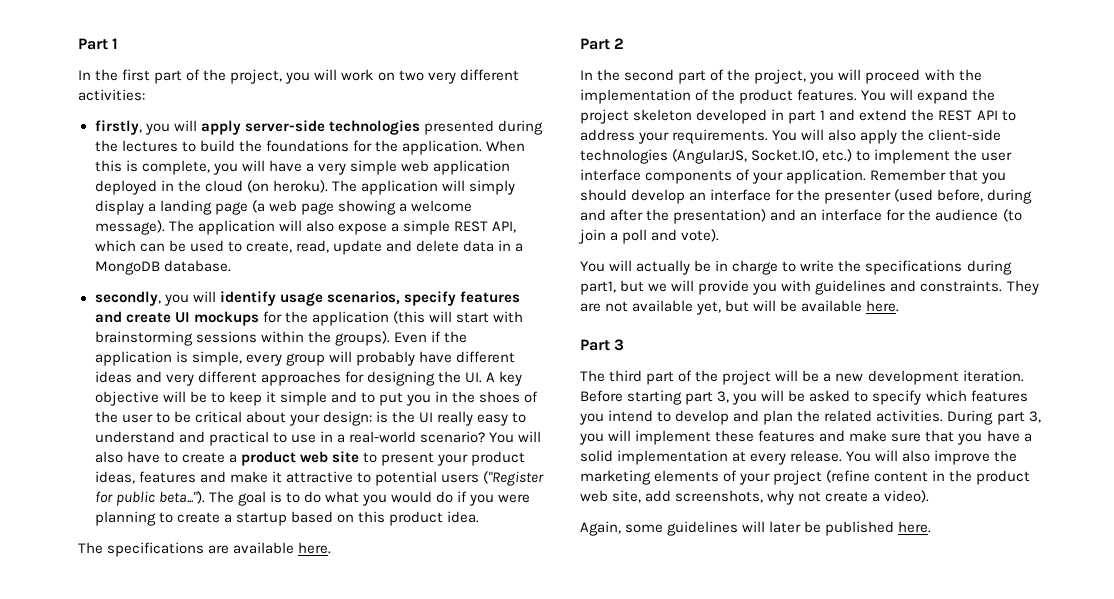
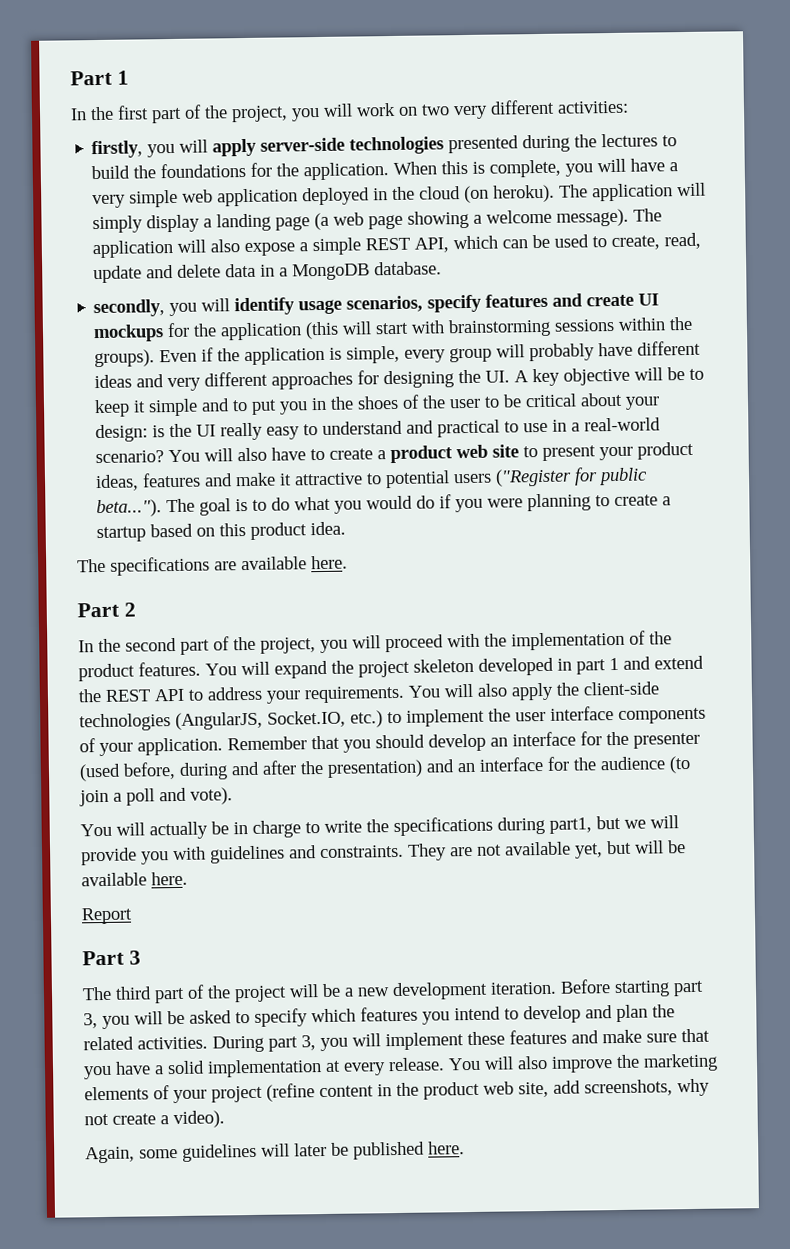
+ Report

